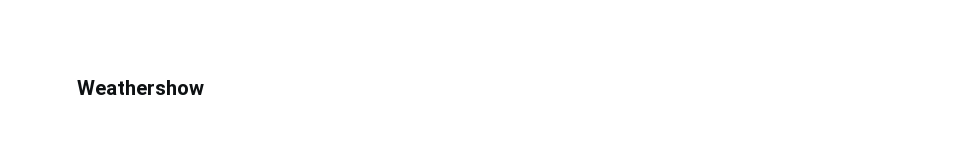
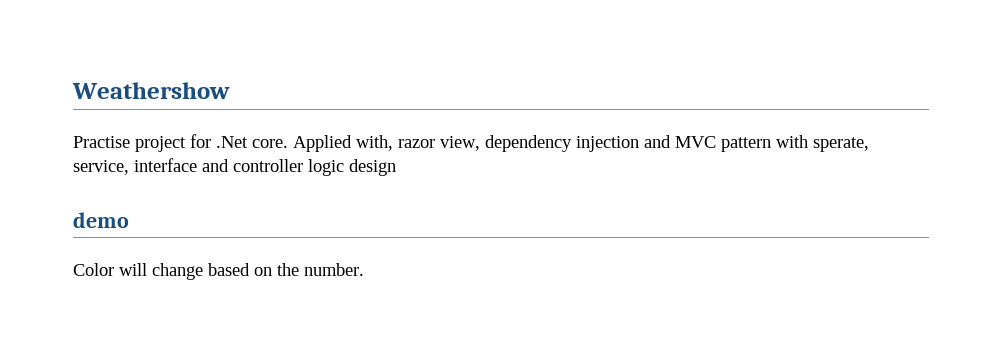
+ Practise project for .Net core. Applied with, razor view, dependency injection and MVC pattern with sperate, service, interface and controller logic design
+ demo
+ Color will change based on the number.

